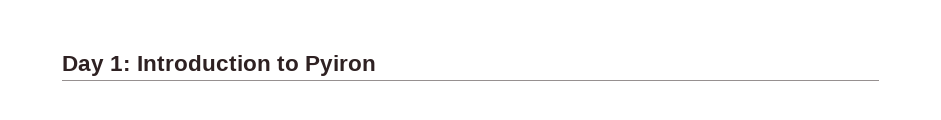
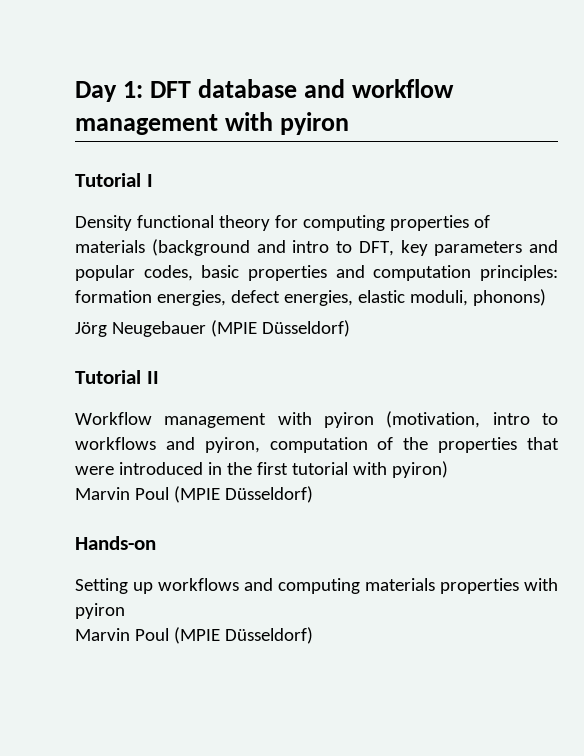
- Day 1: Introduction to Pyiron
+ Day 1: DFT database and workflow management with pyiron
+ Tutorial I
+ Density functional theory for computing properties of materials (background and intro to DFT, key parameters and popular codes, basic properties and computation principles: formation energies, defect energies, elastic moduli, phonons)
+ Jörg Neugebauer (MPIE Düsseldorf)
+ Tutorial II
+ Workflow management with pyiron (motivation, intro to workflows and pyiron, computation of the properties that were introduced in the first tutorial with pyiron)
+ Marvin Poul (MPIE Düsseldorf)
+ Hands-on
+ Setting up workflows and computing materials properties with pyiron
+ Marvin Poul (MPIE Düsseldorf)

